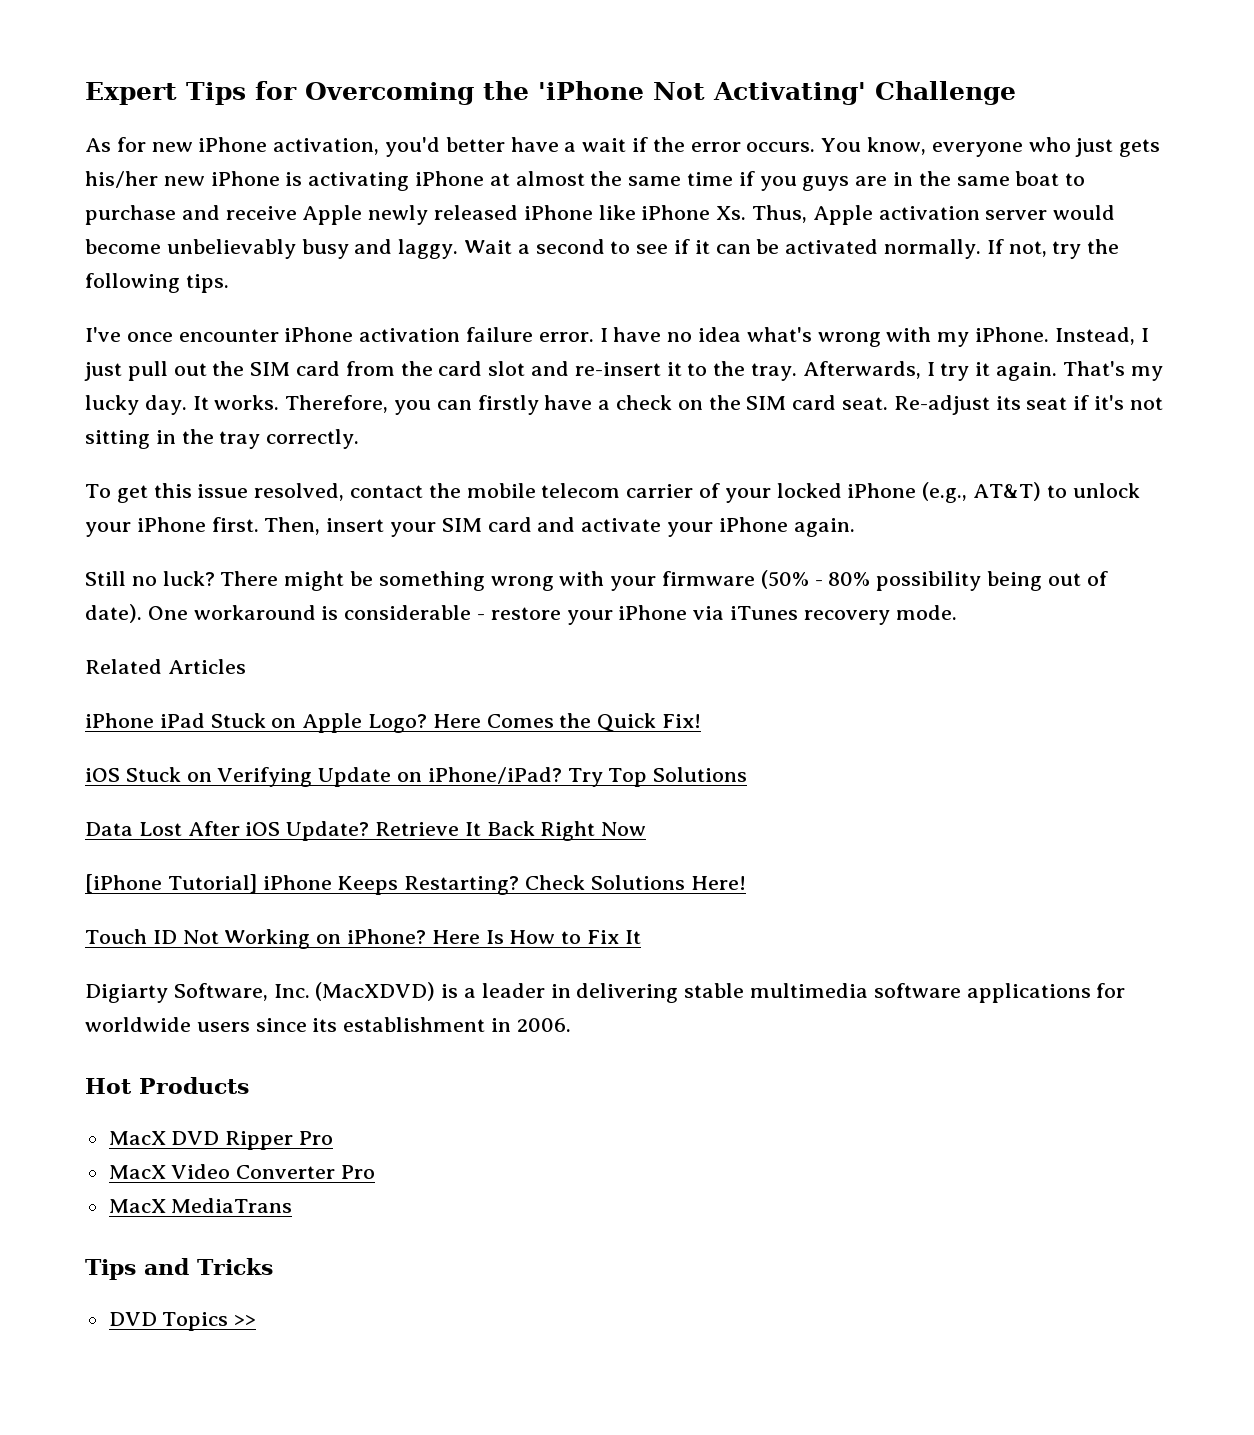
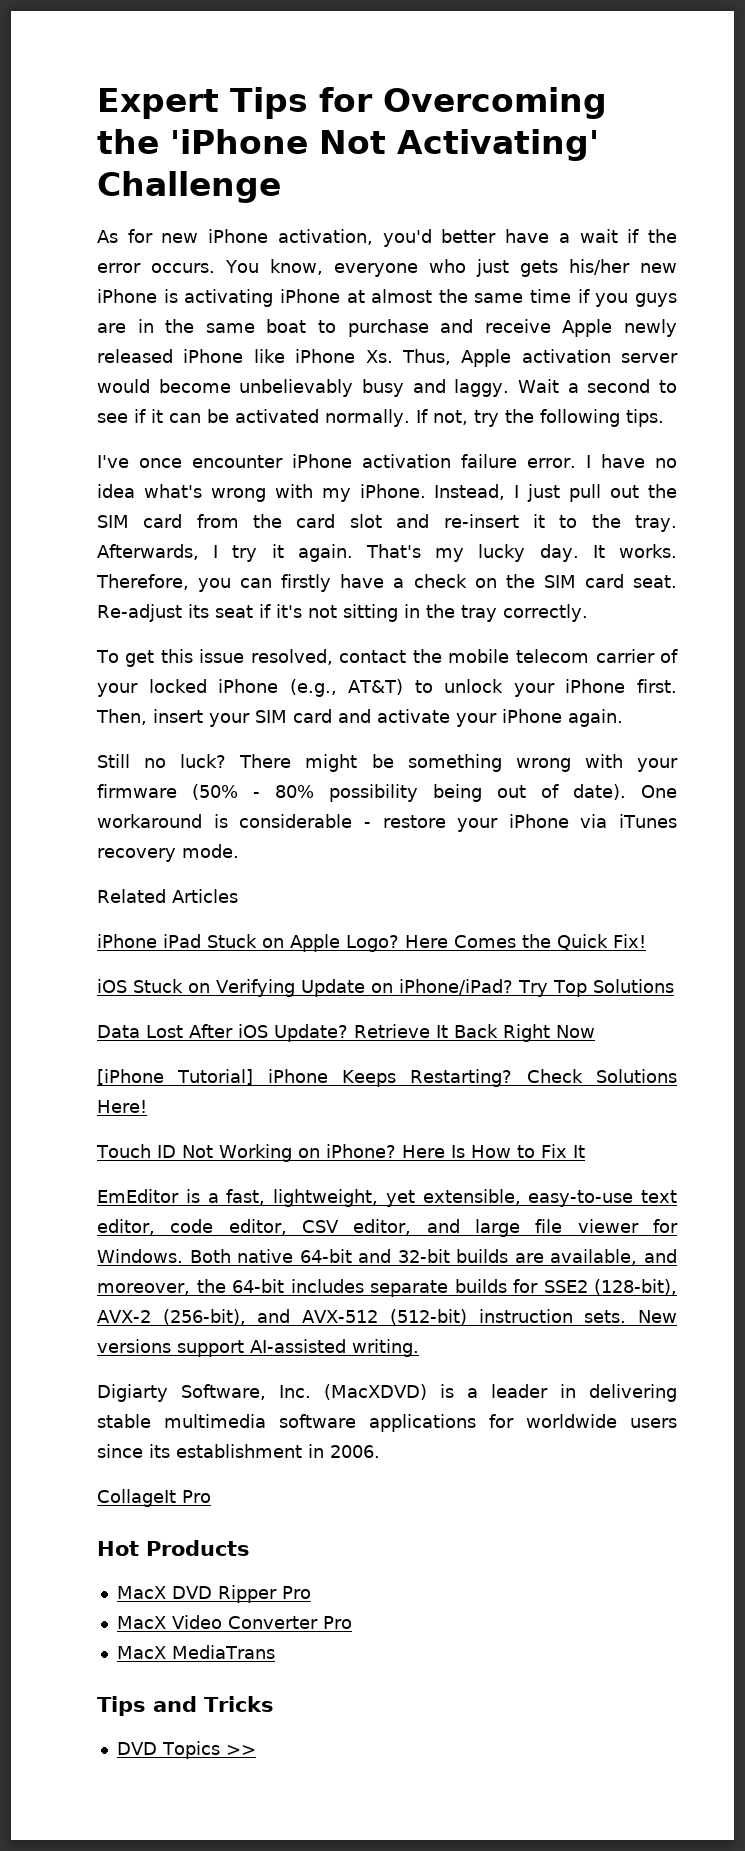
+ EmEditor is a fast, lightweight, yet extensible, easy-to-use text editor, code editor, CSV editor, and large file viewer for Windows. Both native 64-bit and 32-bit builds are available, and moreover, the 64-bit includes separate builds for SSE2 (128-bit), AVX-2 (256-bit), and AVX-512 (512-bit) instruction sets. New versions support AI-assisted writing.
+ CollageIt Pro

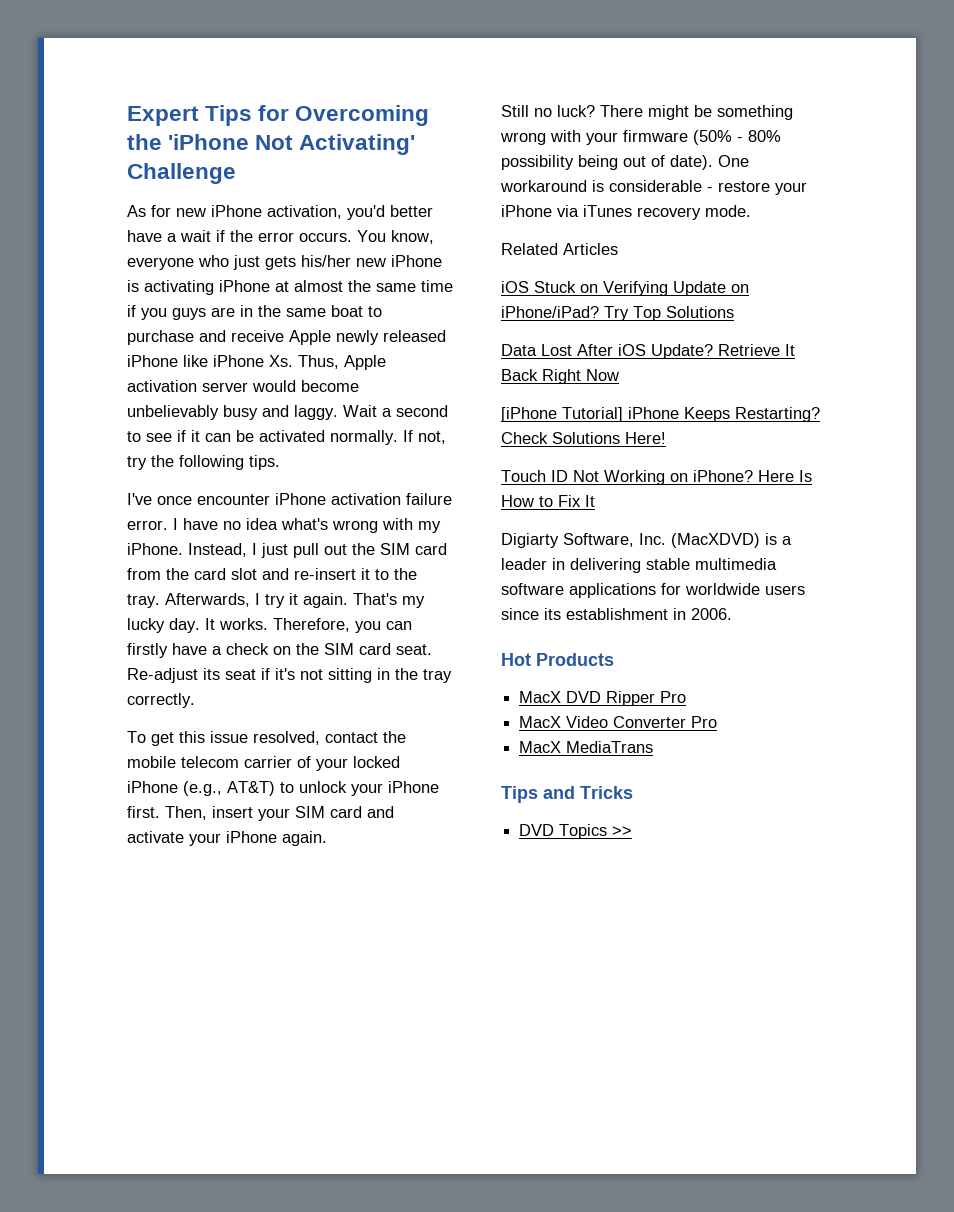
- iPhone iPad Stuck on Apple Logo? Here Comes the Quick Fix!
- EmEditor is a fast, lightweight, yet extensible, easy-to-use text editor, code editor, CSV editor, and large file viewer for Windows. Both native 64-bit and 32-bit builds are available, and moreover, the 64-bit includes separate builds for SSE2 (128-bit), AVX-2 (256-bit), and AVX-512 (512-bit) instruction sets. New versions support AI-assisted writing.
- CollageIt Pro

